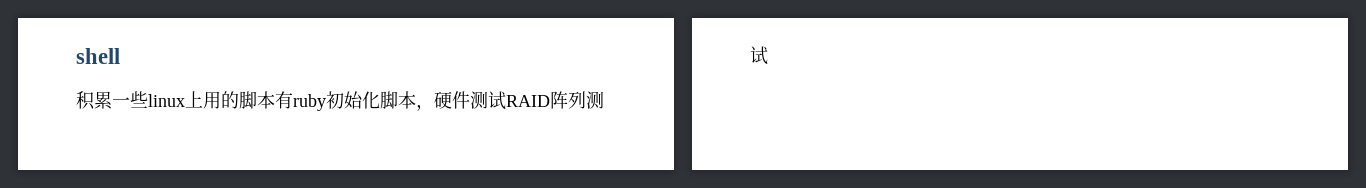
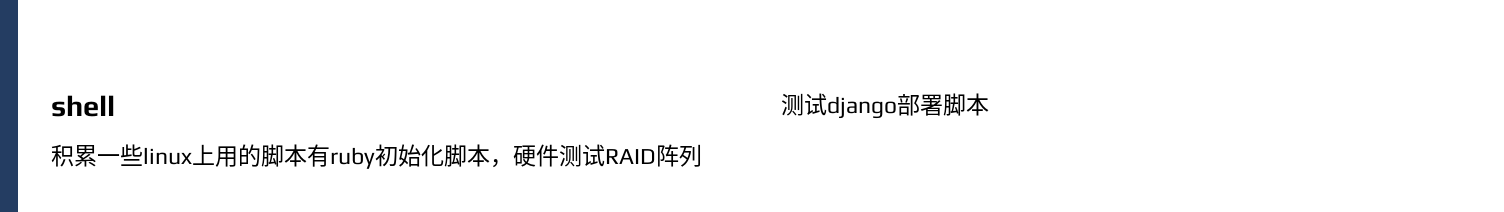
- 积累一些linux上用的脚本有ruby初始化脚本，硬件测试RAID阵列测试
+ 积累一些linux上用的脚本有ruby初始化脚本，硬件测试RAID阵列测试django部署脚本

